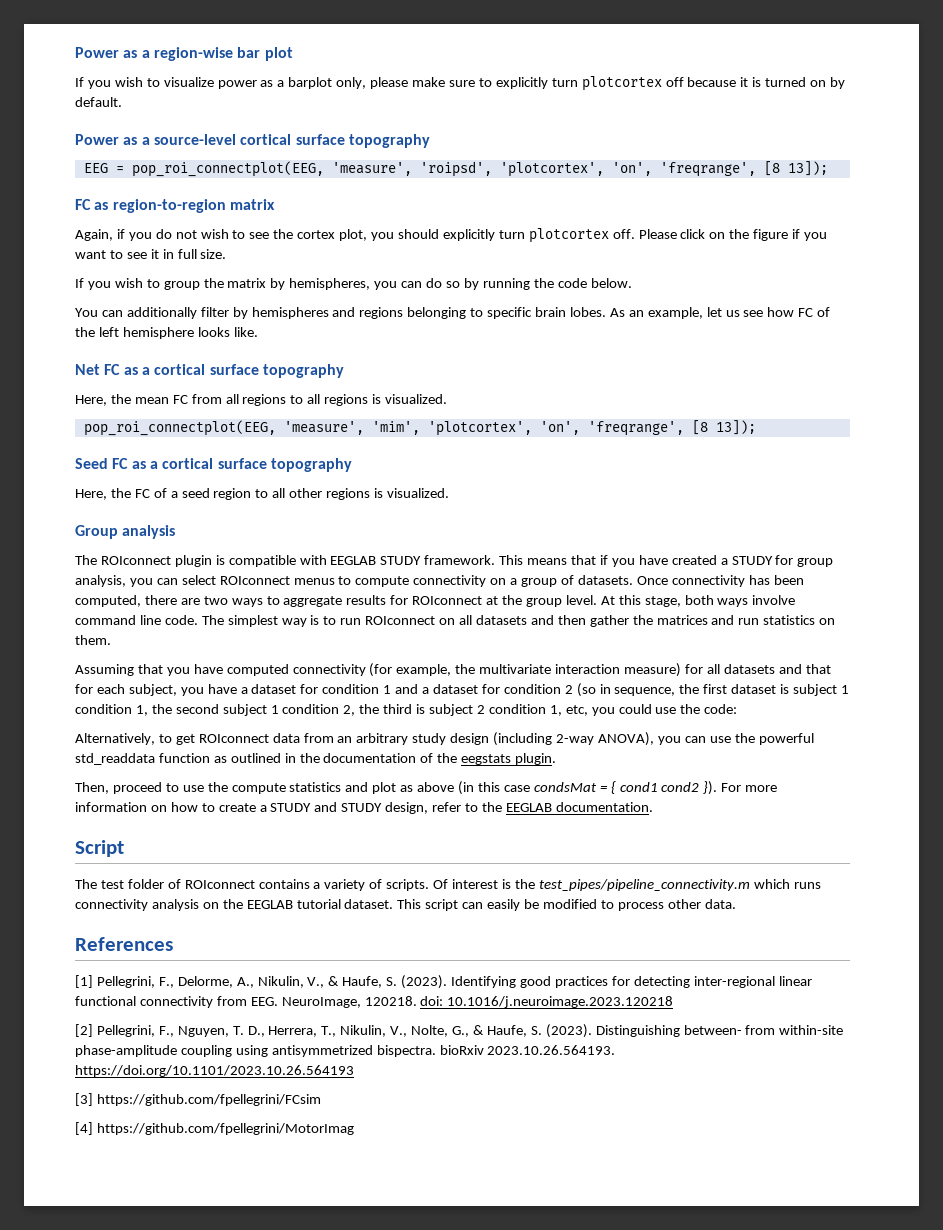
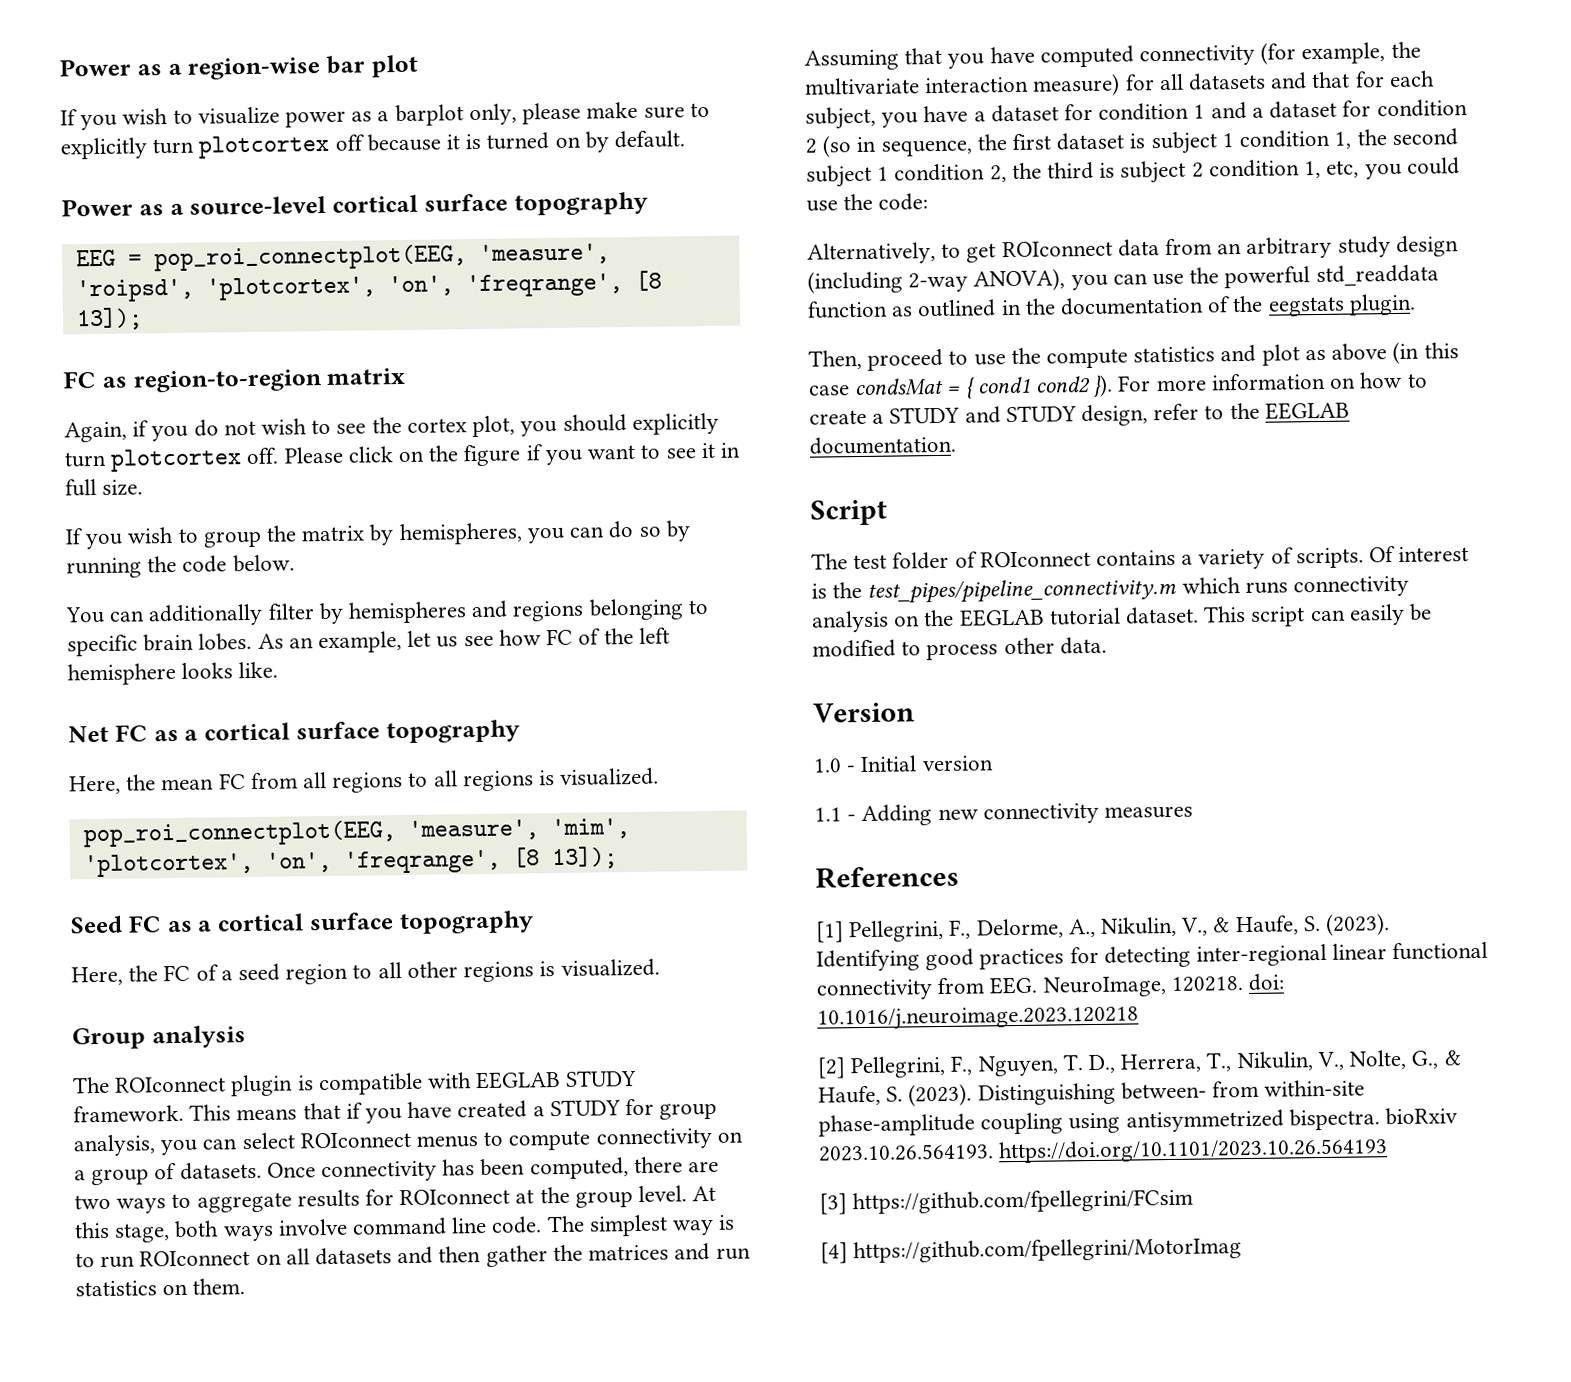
+ Version
+ 1.0 - Initial version
+ 1.1 - Adding new connectivity measures

